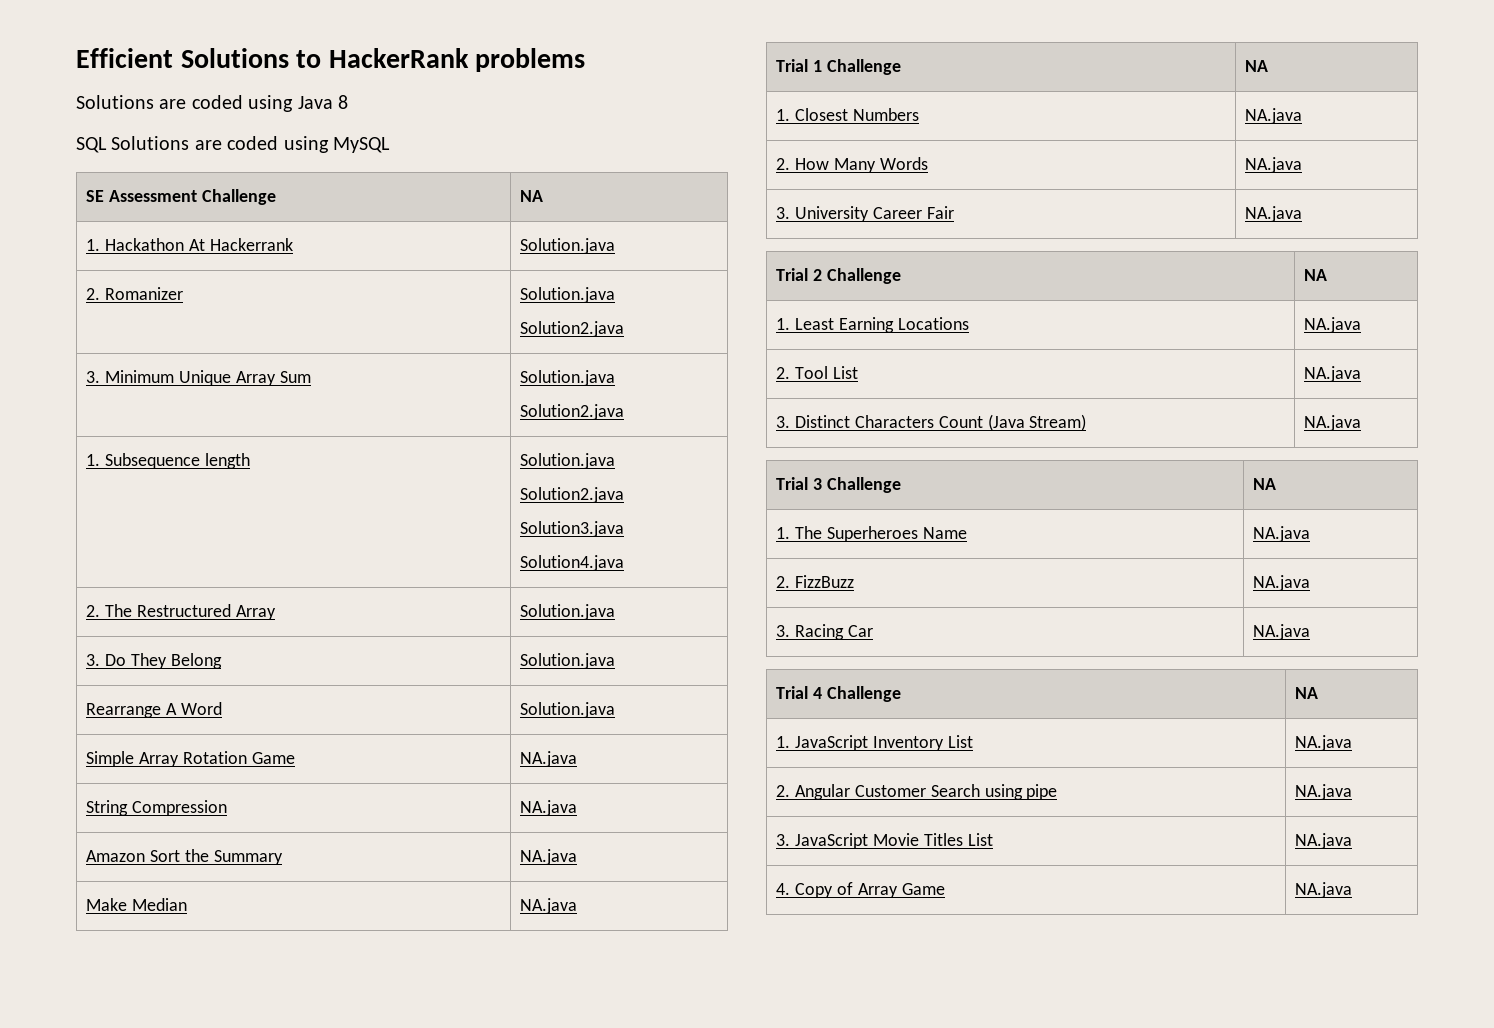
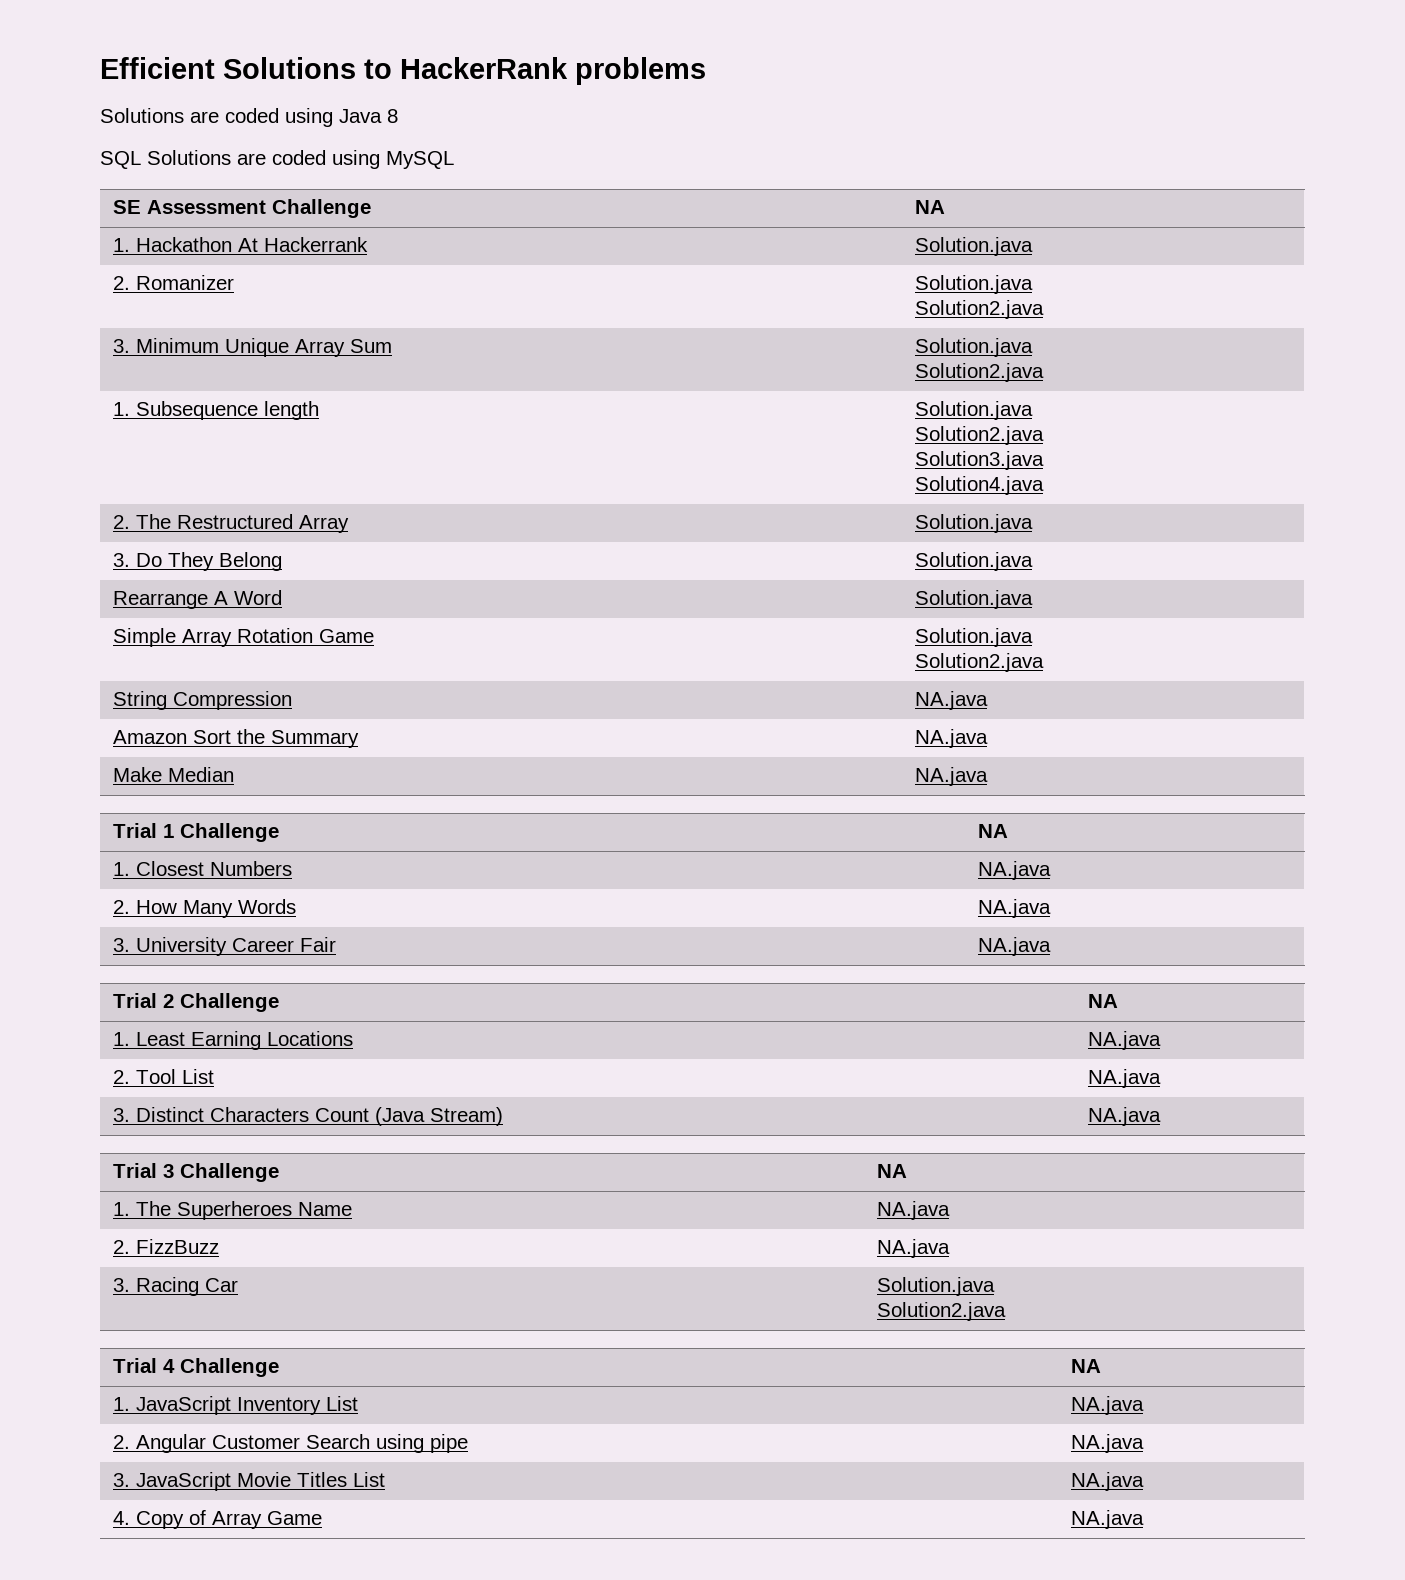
- Simple Array Rotation Game | NA.java
+ Simple Array Rotation Game | Solution.java
+ Solution2.java
- 3. Racing Car | NA.java
+ 3. Racing Car | Solution.java
+ Solution2.java

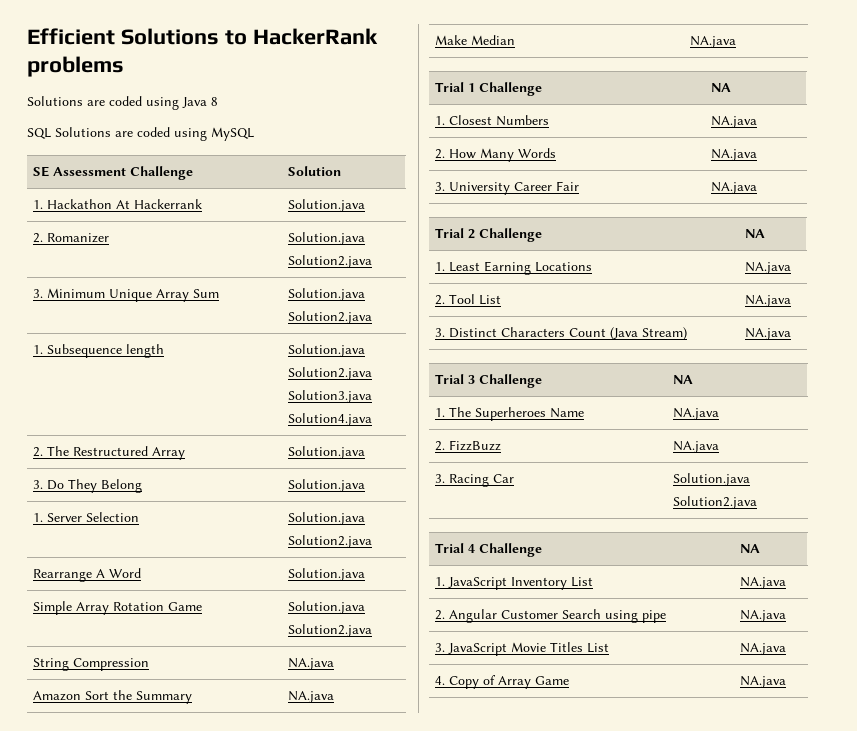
- SE Assessment Challenge | NA
+ SE Assessment Challenge | Solution
+ 1. Server Selection | Solution.java
+ Solution2.java

